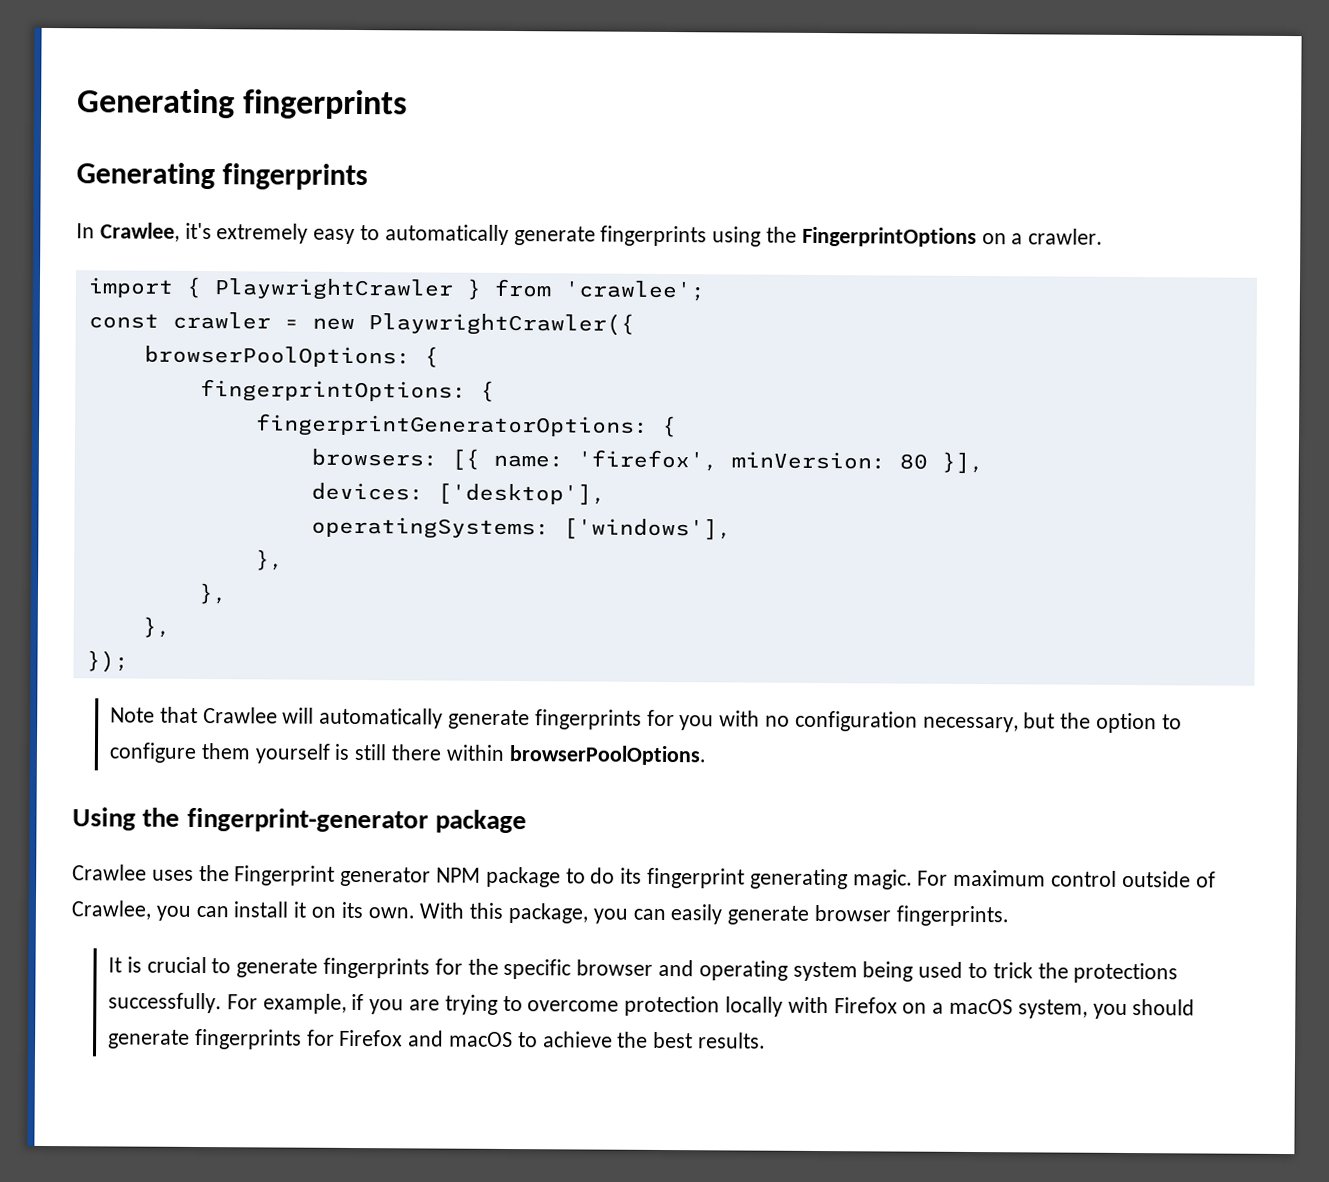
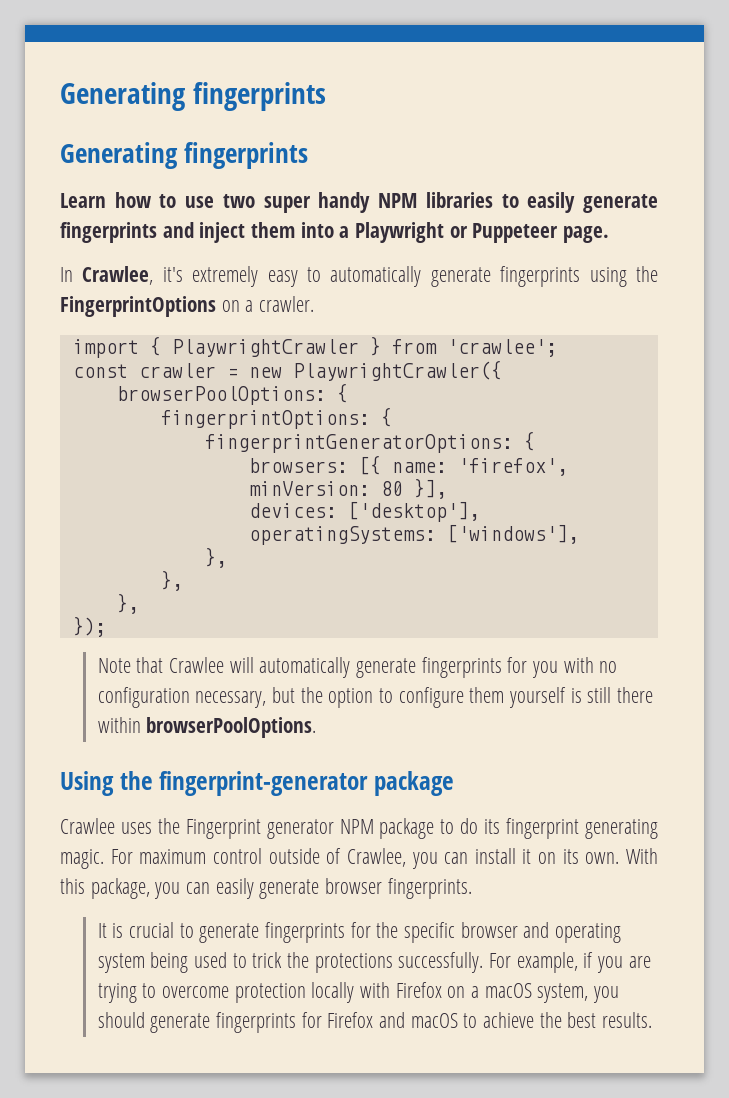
+ Learn how to use two super handy NPM libraries to easily generate fingerprints and inject them into a Playwright or Puppeteer page.

